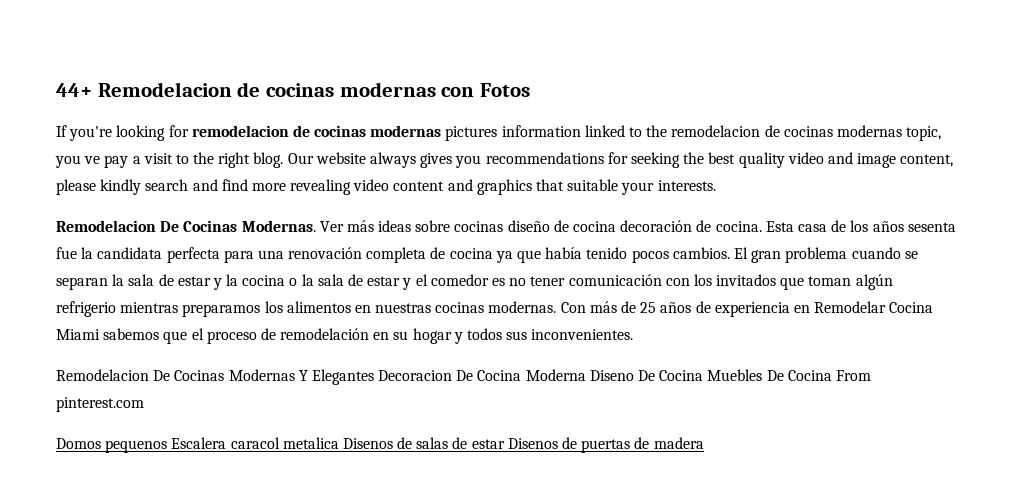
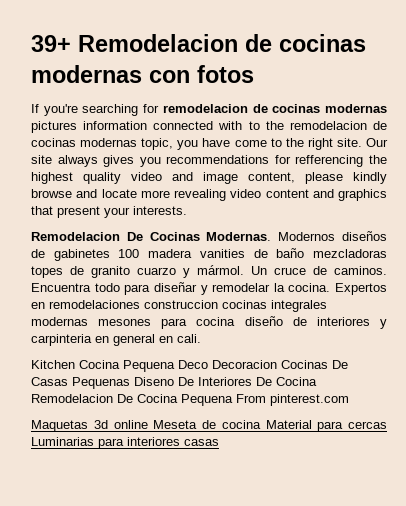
- 44+ Remodelacion de cocinas modernas con Fotos
+ 39+ Remodelacion de cocinas modernas con fotos
- If you're looking for remodelacion de cocinas modernas pictures information linked to the remodelacion de cocinas modernas topic, you ve pay a visit to the right blog. Our website always gives you recommendations for seeking the best quality video and image content, please kindly search and find more revealing video content and graphics that suitable your interests.
+ If you're searching for remodelacion de cocinas modernas pictures information connected with to the remodelacion de cocinas modernas topic, you have come to the right site. Our site always gives you recommendations for refferencing the highest quality video and image content, please kindly browse and locate more revealing video content and graphics that present your interests.
- Ver más ideas sobre cocinas diseño de cocina decoración de cocina. Esta casa de los años sesenta fue la candidata perfecta para una renovación completa de cocina ya que había tenido pocos cambios. El gran problema cuando se separan la sala de estar y la cocina o la sala de estar y el comedor es no tener comunicación con los invitados que toman algún refrigerio mientras preparamos los alimentos en nuestras cocinas modernas. Con más de 25 años de experiencia en Remodelar Cocina Miami sabemos que el proceso de remodelación en su hogar y todos sus inconvenientes.
- Remodelacion De Cocinas Modernas Y Elegantes Decoracion De Cocina Moderna Diseno De Cocina Muebles De Cocina From pinterest.com
- Domos pequenos Escalera caracol metalica Disenos de salas de estar Disenos de puertas de madera
+ Modernos diseños de gabinetes 100 madera vanities de baño mezcladoras topes de granito cuarzo y mármol. Un cruce de caminos. Encuentra todo para diseñar y remodelar la cocina. Expertos en remodelaciones construccion cocinas integrales modernas mesones para cocina diseño de interiores y carpinteria en general en cali.
+ Kitchen Cocina Pequena Deco Decoracion Cocinas De Casas Pequenas Diseno De Interiores De Cocina Remodelacion De Cocina Pequena From pinterest.com
+ Maquetas 3d online Meseta de cocina Material para cercas Luminarias para interiores casas

